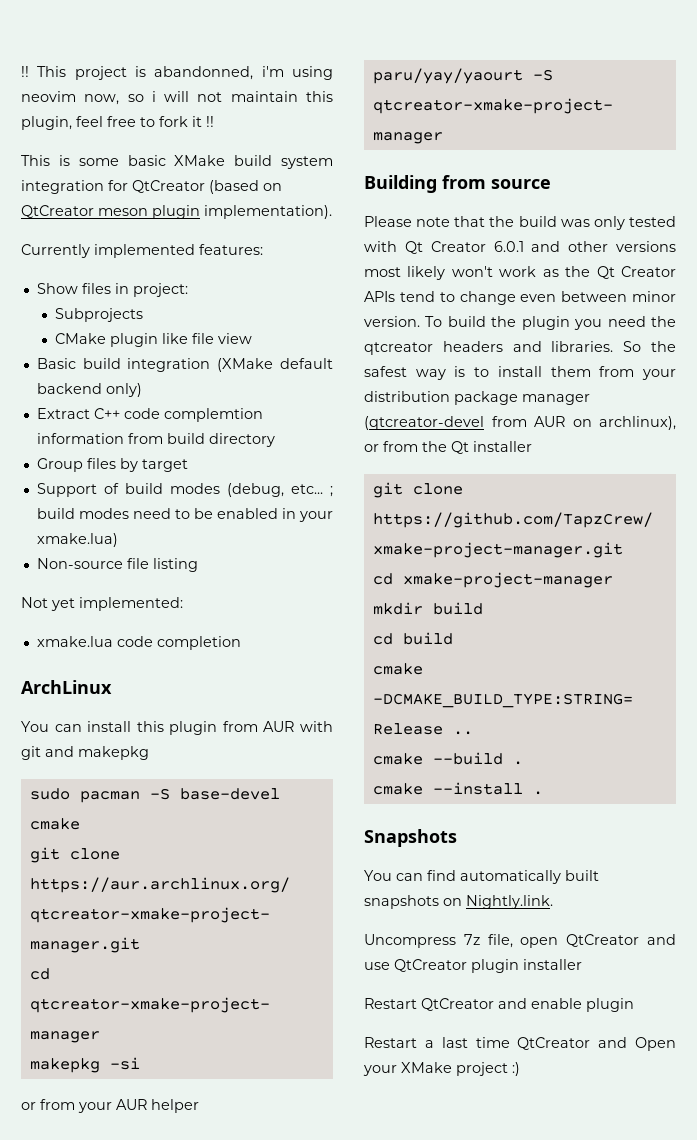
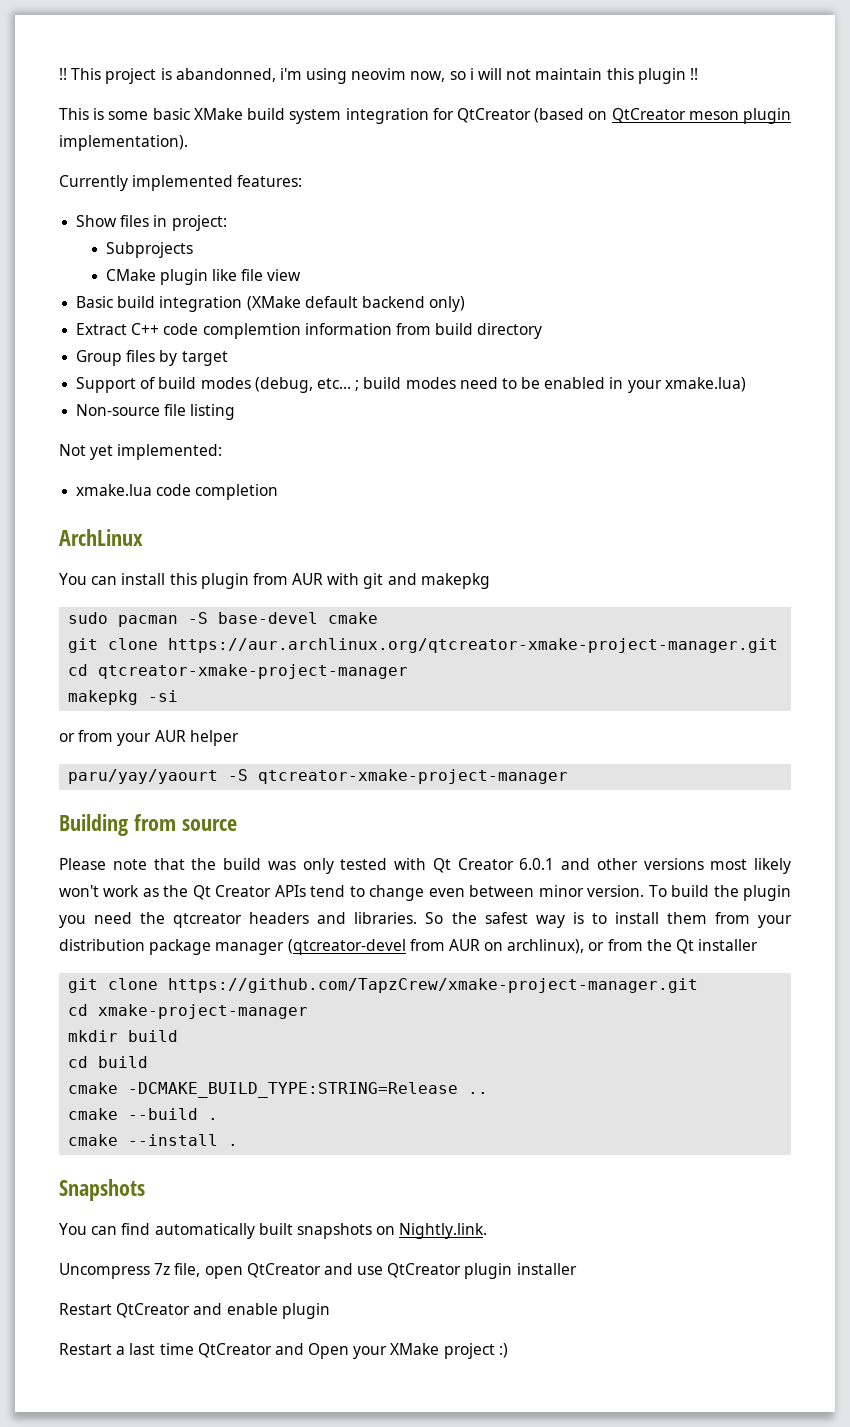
- This project is abandonned, i'm using neovim now, so i will not maintain this plugin, feel free to fork it !!
+ This project is abandonned, i'm using neovim now, so i will not maintain this plugin !!

